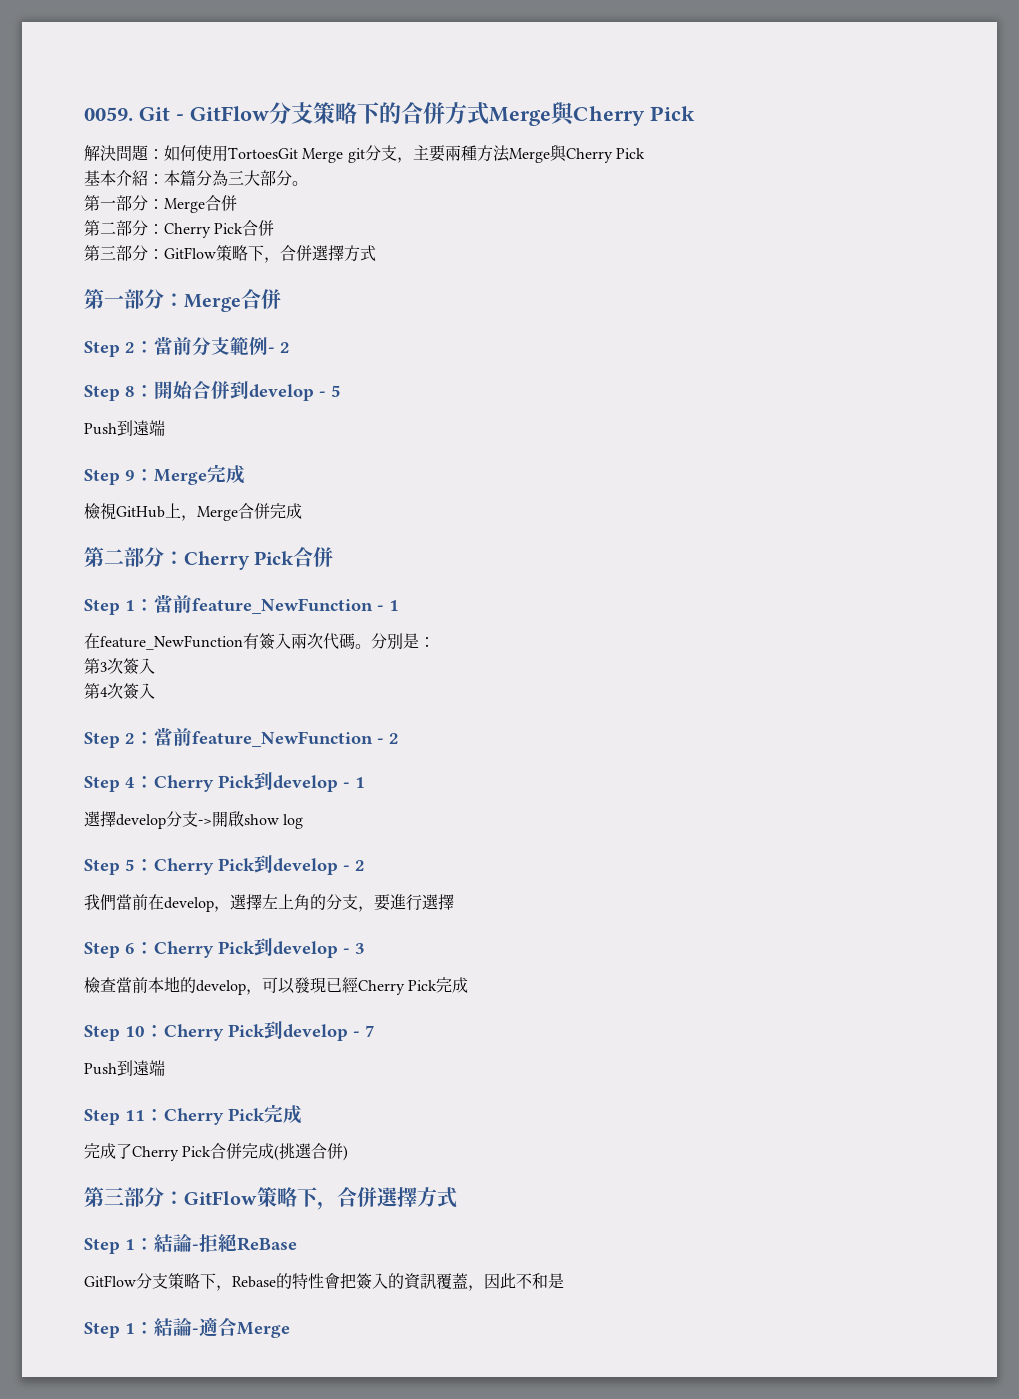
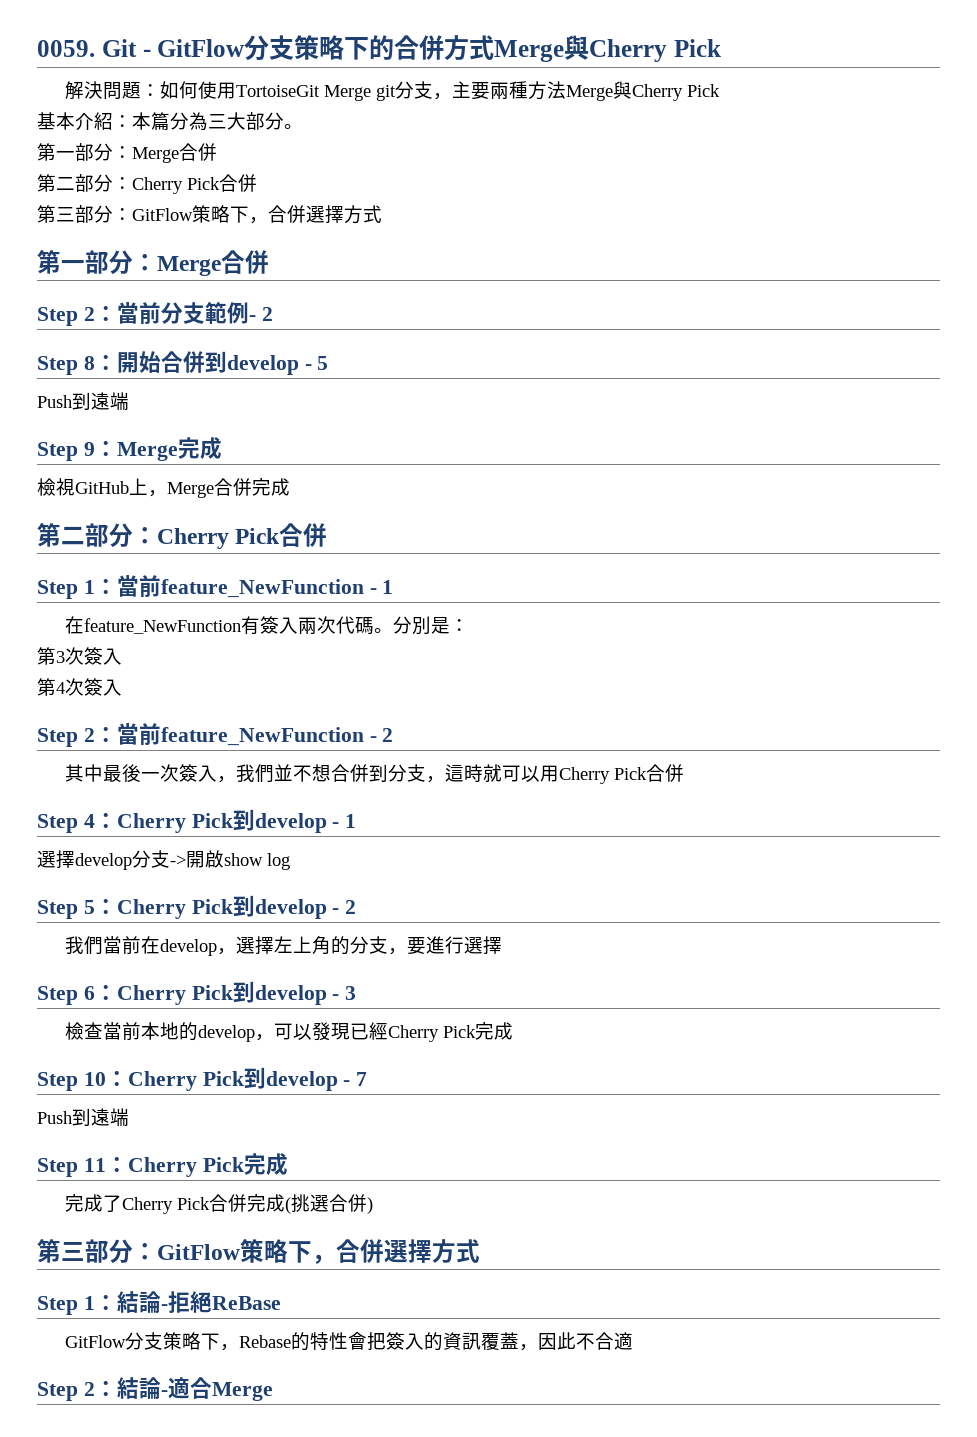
- 解決問題：如何使用TortoesGit Merge git分支，主要兩種方法Merge與Cherry Pick
+ 解決問題：如何使用TortoiseGit Merge git分支，主要兩種方法Merge與Cherry Pick
+ 其中最後一次簽入，我們並不想合併到分支，這時就可以用Cherry Pick合併
- GitFlow分支策略下，Rebase的特性會把簽入的資訊覆蓋，因此不和是
- Step 1：結論-適合Merge
+ GitFlow分支策略下，Rebase的特性會把簽入的資訊覆蓋，因此不合適
+ Step 2：結論-適合Merge

